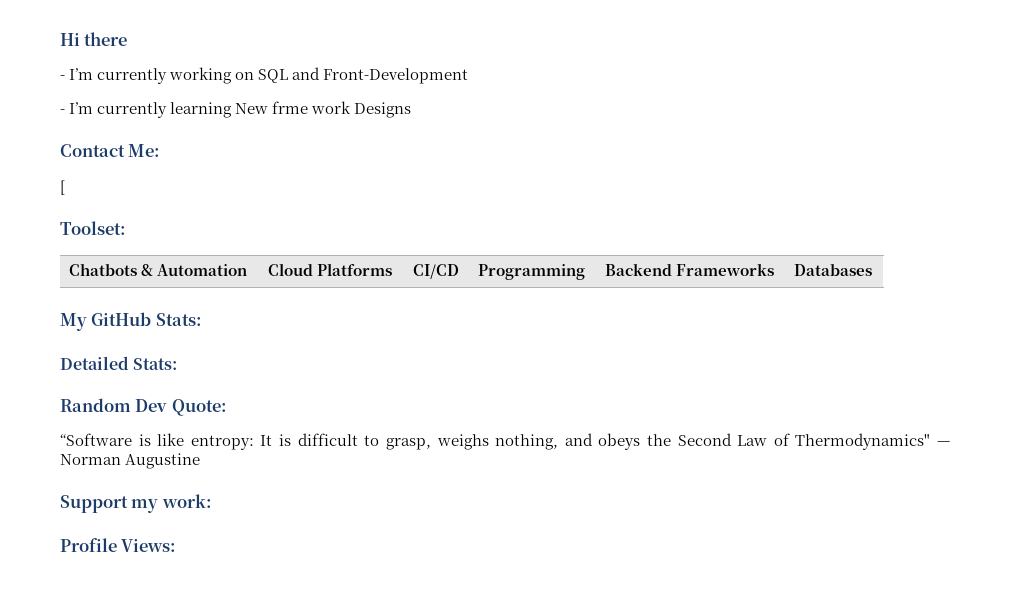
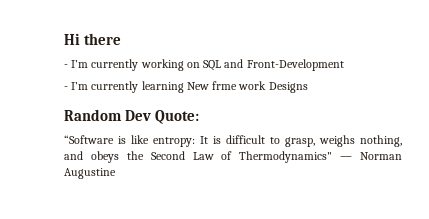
- Contact Me:
- [
- Toolset:
- Chatbots & Automation | Cloud Platforms | CI/CD | Programming | Backend Frameworks | Databases
- My GitHub Stats:
- Detailed Stats:
- Support my work:
- Profile Views:

